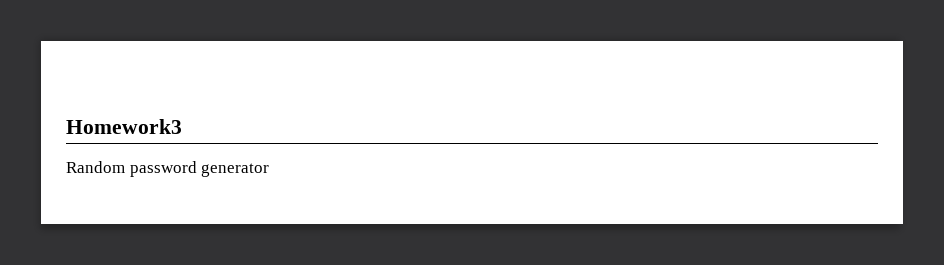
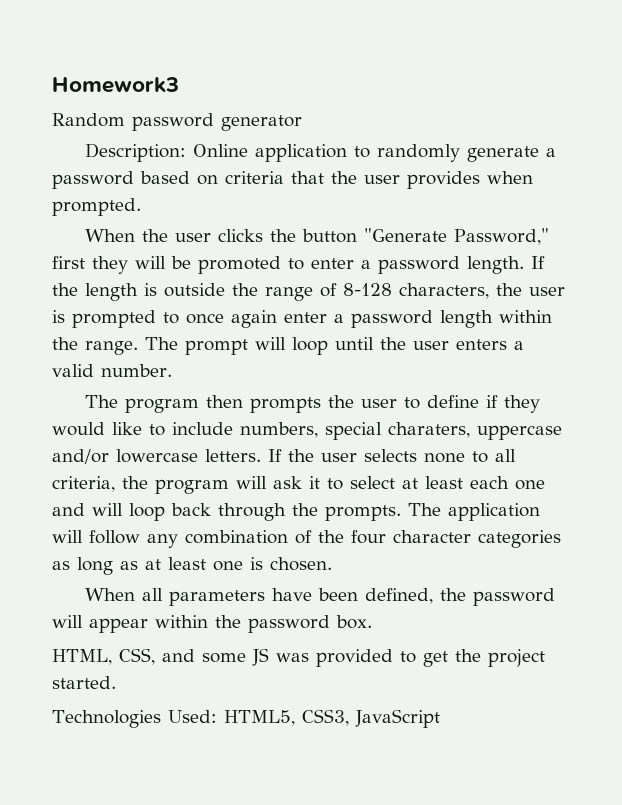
+ Description: Online application to randomly generate a password based on criteria that the user provides when prompted.
+ When the user clicks the button "Generate Password," first they will be promoted to enter a password length. If the length is outside the range of 8-128 characters, the user is prompted to once again enter a password length within the range. The prompt will loop until the user enters a valid number.
+ The program then prompts the user to define if they would like to include numbers, special charaters, uppercase and/or lowercase letters. If the user selects none to all criteria, the program will ask it to select at least each one and will loop back through the prompts. The application will follow any combination of the four character categories as long as at least one is chosen.
+ When all parameters have been defined, the password will appear within the password box.
+ HTML, CSS, and some JS was provided to get the project started.
+ Technologies Used: HTML5, CSS3, JavaScript

